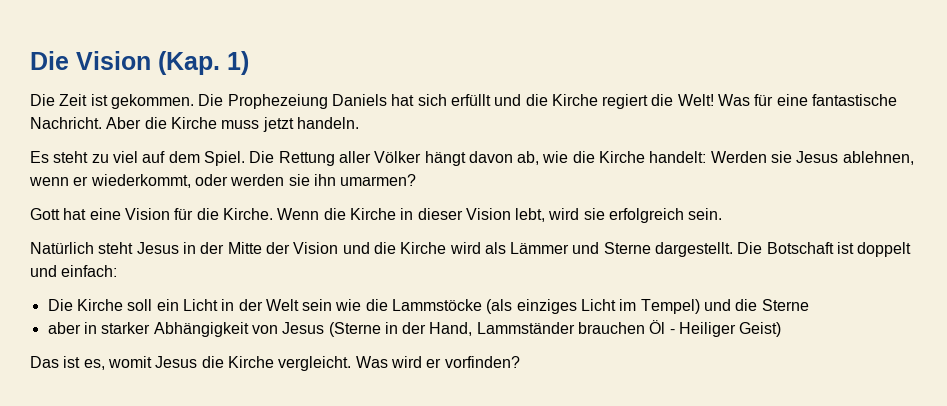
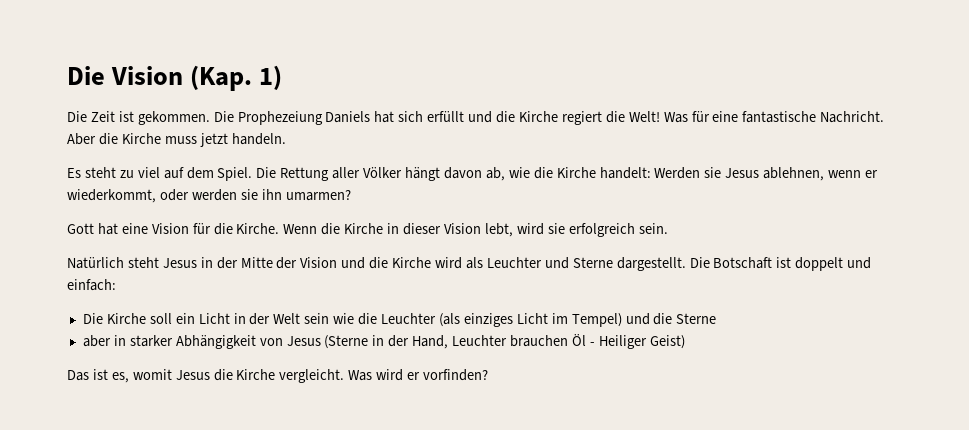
- Natürlich steht Jesus in der Mitte der Vision und die Kirche wird als Lämmer und Sterne dargestellt.
+ Natürlich steht Jesus in der Mitte der Vision und die Kirche wird als Leuchter und Sterne dargestellt.
- Die Kirche soll ein Licht in der Welt sein wie die Lammstöcke (als einziges Licht im Tempel) und die Sterne
+ Die Kirche soll ein Licht in der Welt sein wie die Leuchter (als einziges Licht im Tempel) und die Sterne
- aber in starker Abhängigkeit von Jesus (Sterne in der Hand, Lammständer brauchen Öl - Heiliger Geist)
+ aber in starker Abhängigkeit von Jesus (Sterne in der Hand, Leuchter brauchen Öl - Heiliger Geist)

